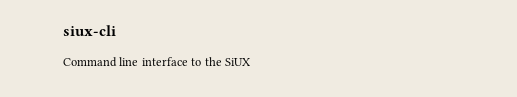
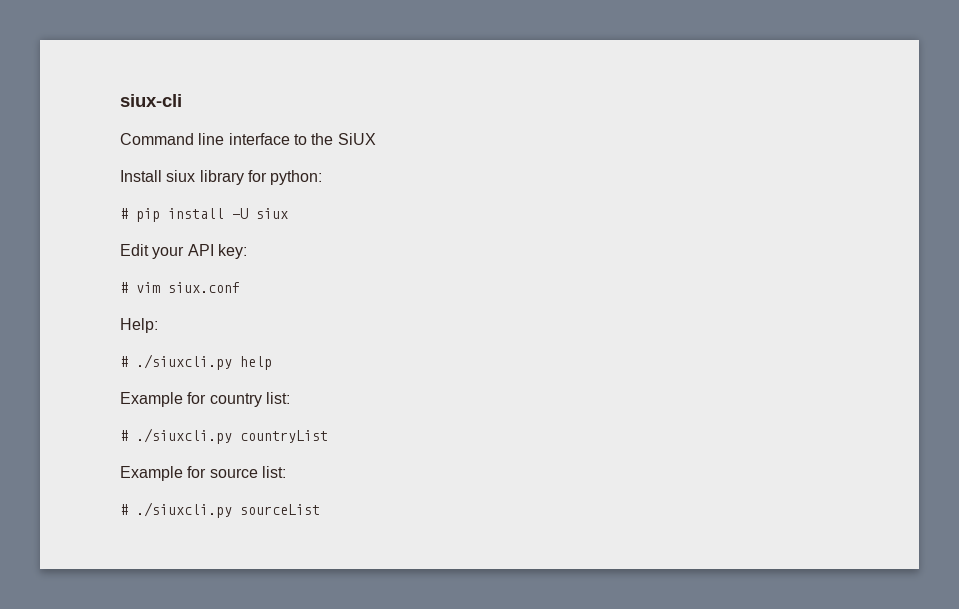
+ Install siux library for python:
+ # pip install -U siux
+ Edit your API key:
+ # vim siux.conf
+ Help:
+ # ./siuxcli.py help
+ Example for country list:
+ # ./siuxcli.py countryList
+ Example for source list:
+ # ./siuxcli.py sourceList

